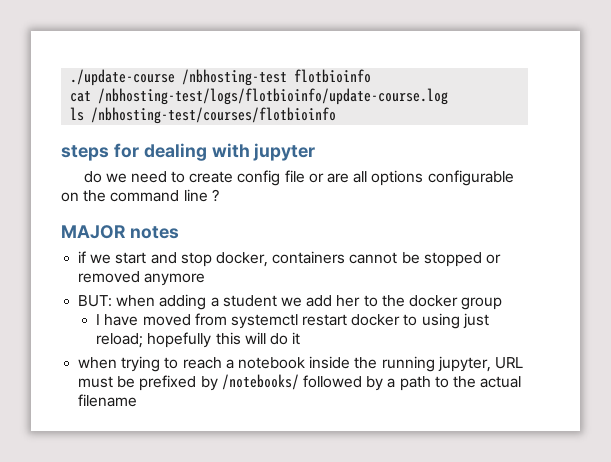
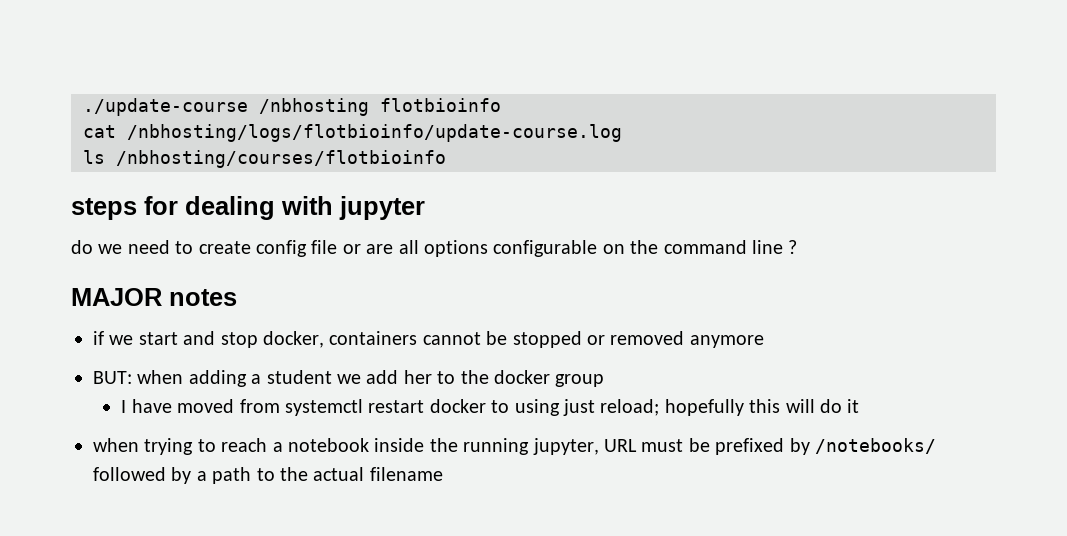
- ./update-course /nbhosting-test flotbioinfo
+ ./update-course /nbhosting flotbioinfo
- cat /nbhosting-test/logs/flotbioinfo/update-course.log
+ cat /nbhosting/logs/flotbioinfo/update-course.log
- ls /nbhosting-test/courses/flotbioinfo
+ ls /nbhosting/courses/flotbioinfo

